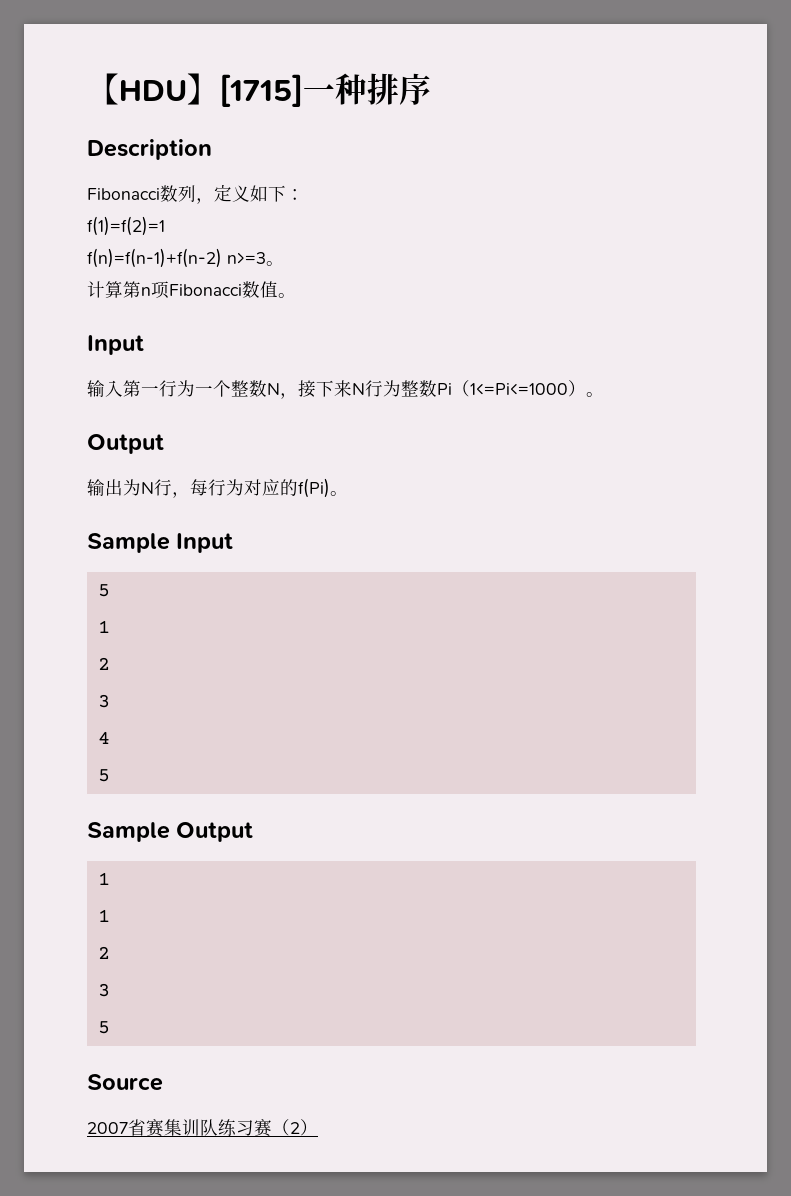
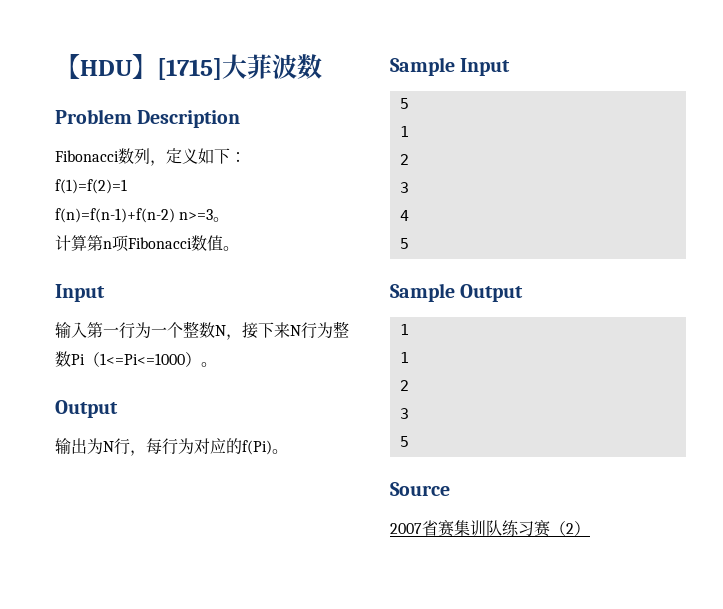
- 【HDU】[1715]一种排序
- Description
+ 【HDU】[1715]大菲波数
+ Problem Description

